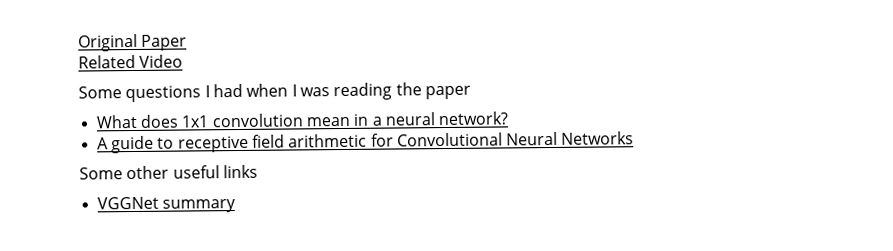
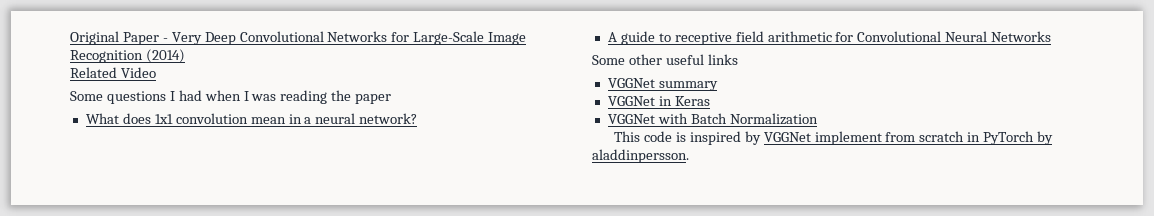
- Original Paper
+ Original Paper - Very Deep Convolutional Networks for Large-Scale Image Recognition (2014)
+ VGGNet in Keras
+ VGGNet with Batch Normalization
+ This code is inspired by VGGNet implement from scratch in PyTorch by aladdinpersson.

